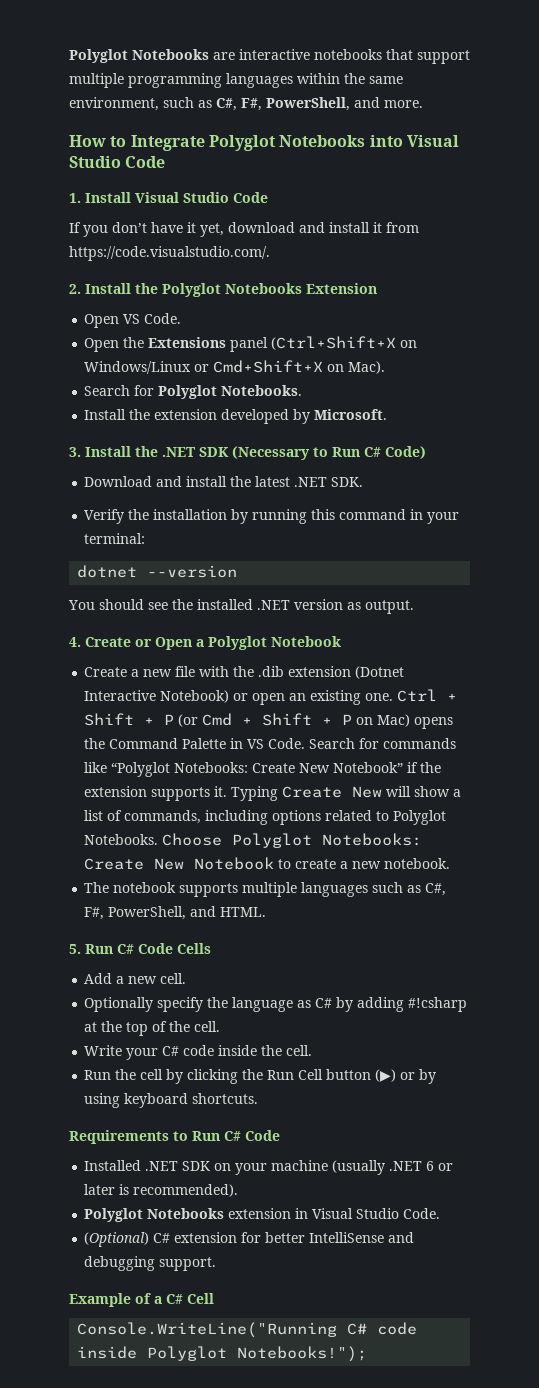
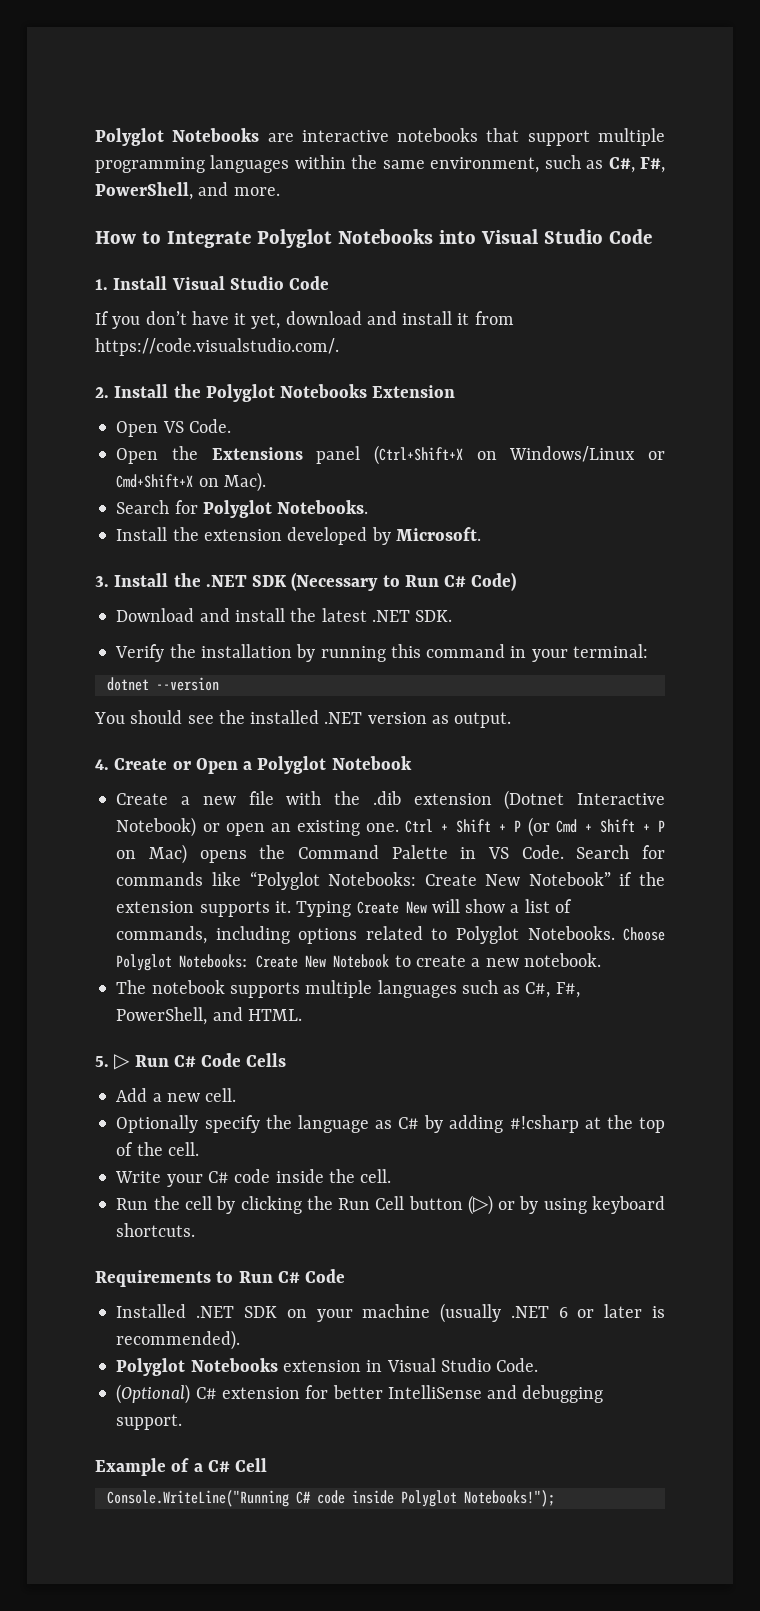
- 5. Run C# Code Cells
+ 5. ▷ Run C# Code Cells
- Run the cell by clicking the Run Cell button (▶) or by using keyboard shortcuts.
+ Run the cell by clicking the Run Cell button (▷) or by using keyboard shortcuts.

